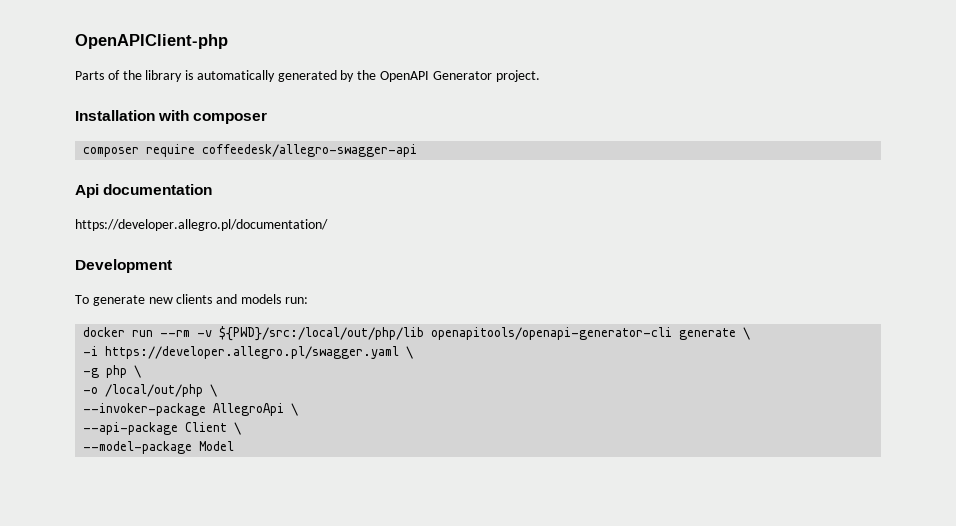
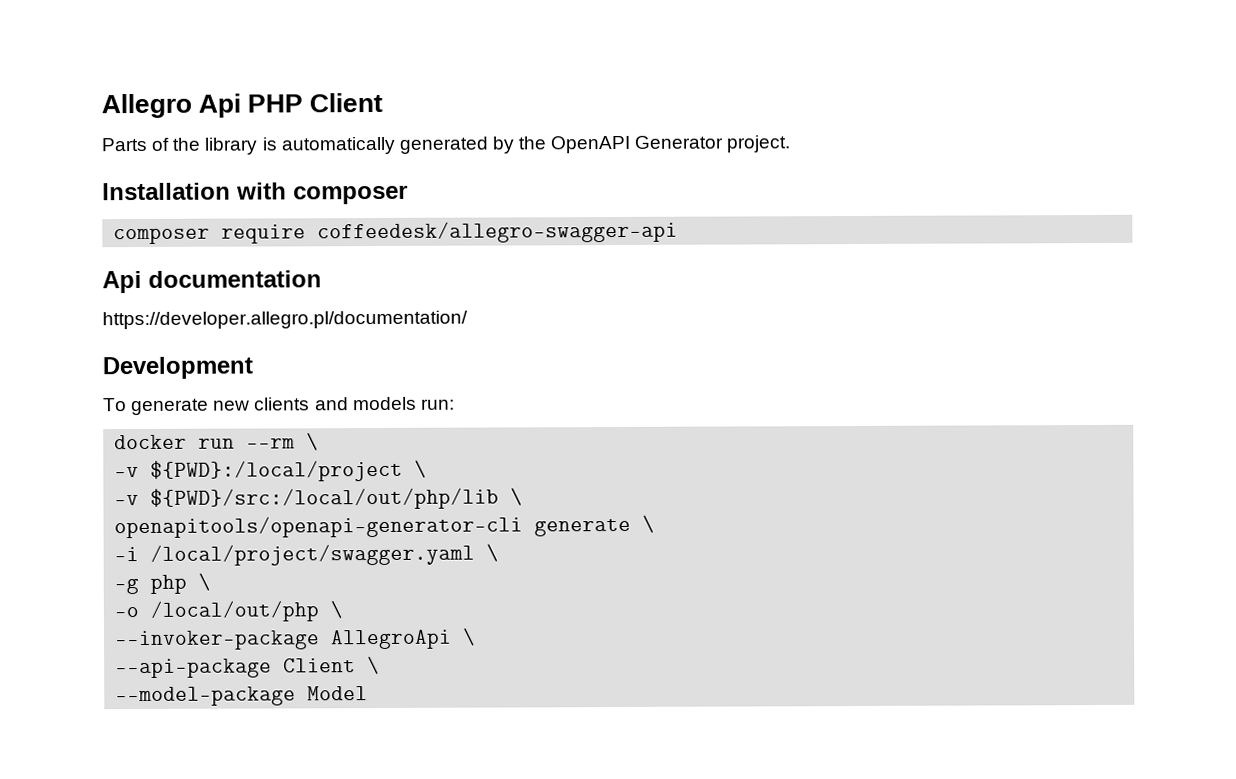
- OpenAPIClient-php
+ Allegro Api PHP Client
- docker run --rm -v ${PWD}/src:/local/out/php/lib openapitools/openapi-generator-cli generate \
+ docker run --rm \
+ -v ${PWD}:/local/project \
+ -v ${PWD}/src:/local/out/php/lib \
+ openapitools/openapi-generator-cli generate \
- -i https://developer.allegro.pl/swagger.yaml \
+ -i /local/project/swagger.yaml \

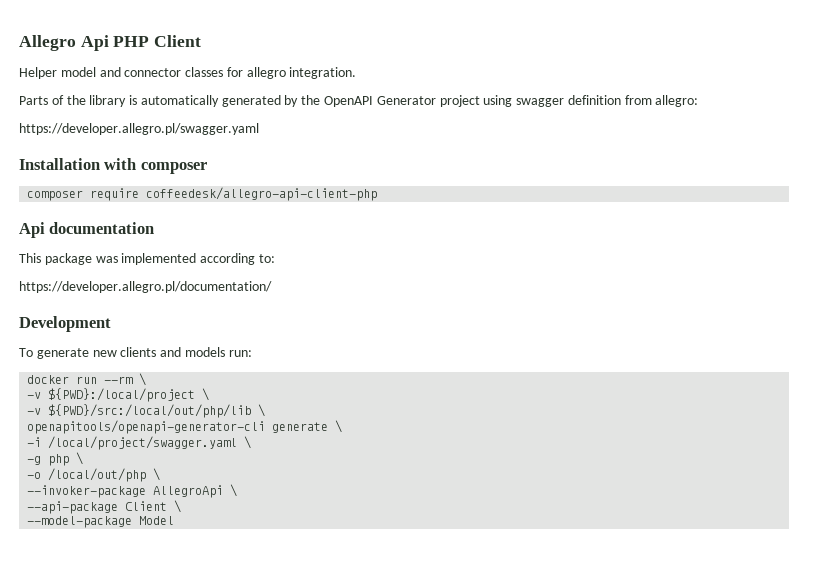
+ Helper model and connector classes for allegro integration.
- Parts of the library is automatically generated by the OpenAPI Generator project.
+ Parts of the library is automatically generated by the OpenAPI Generator project using swagger definition from allegro:
+ https://developer.allegro.pl/swagger.yaml
- composer require coffeedesk/allegro-swagger-api
+ composer require coffeedesk/allegro-api-client-php
+ This package was implemented according to:

